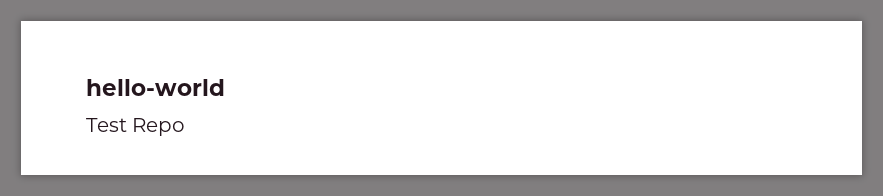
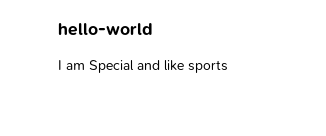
- Test Repo
+ I am Special and like sports

